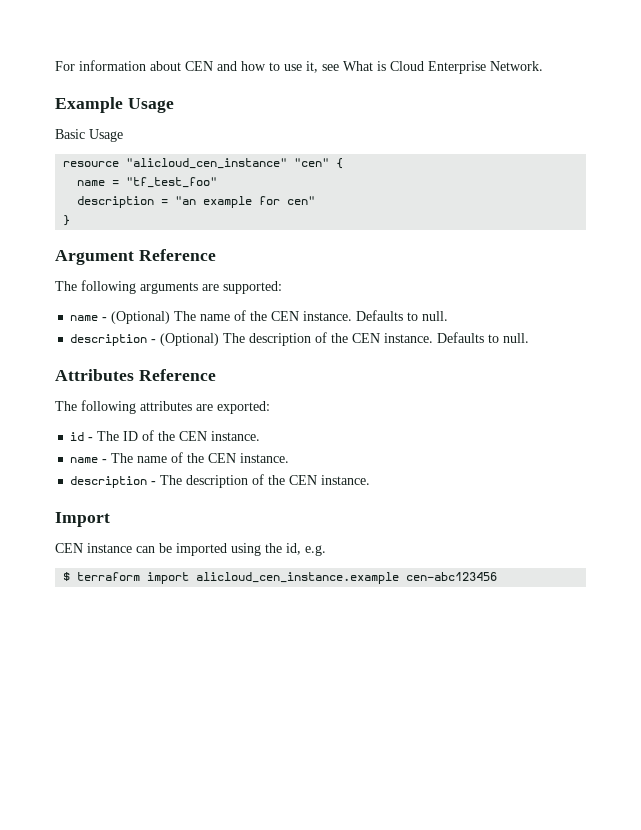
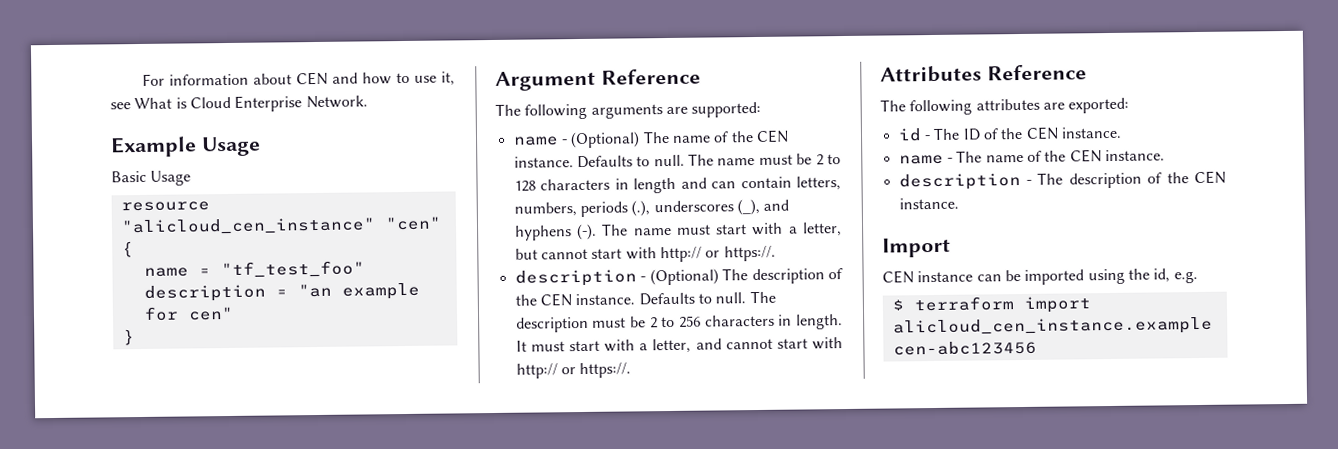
+ The name must be 2 to 128 characters in length and can contain letters, numbers, periods (.), underscores (_), and hyphens (-). The name must start with a letter, but cannot start with http:// or https://.
+ The description must be 2 to 256 characters in length. It must start with a letter, and cannot start with http:// or https://.

